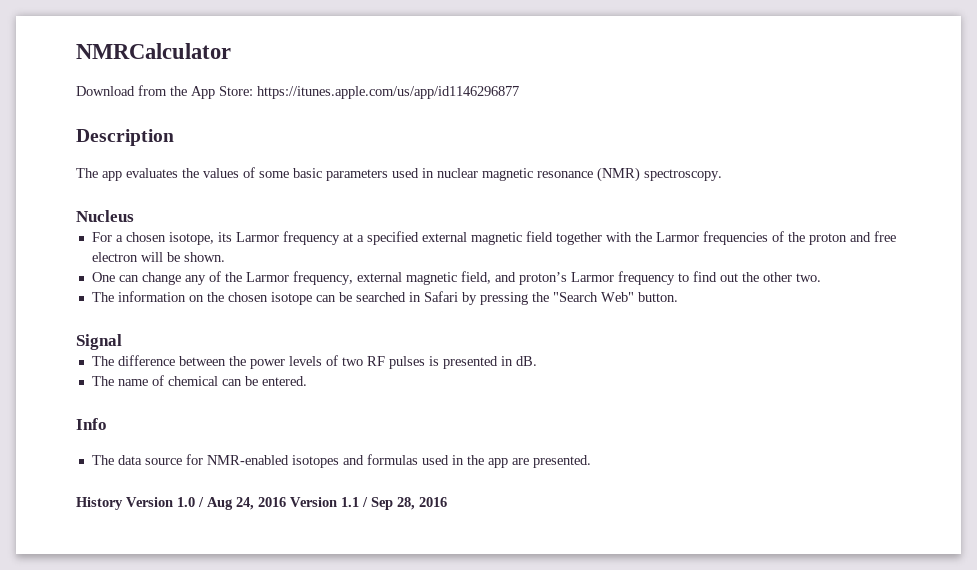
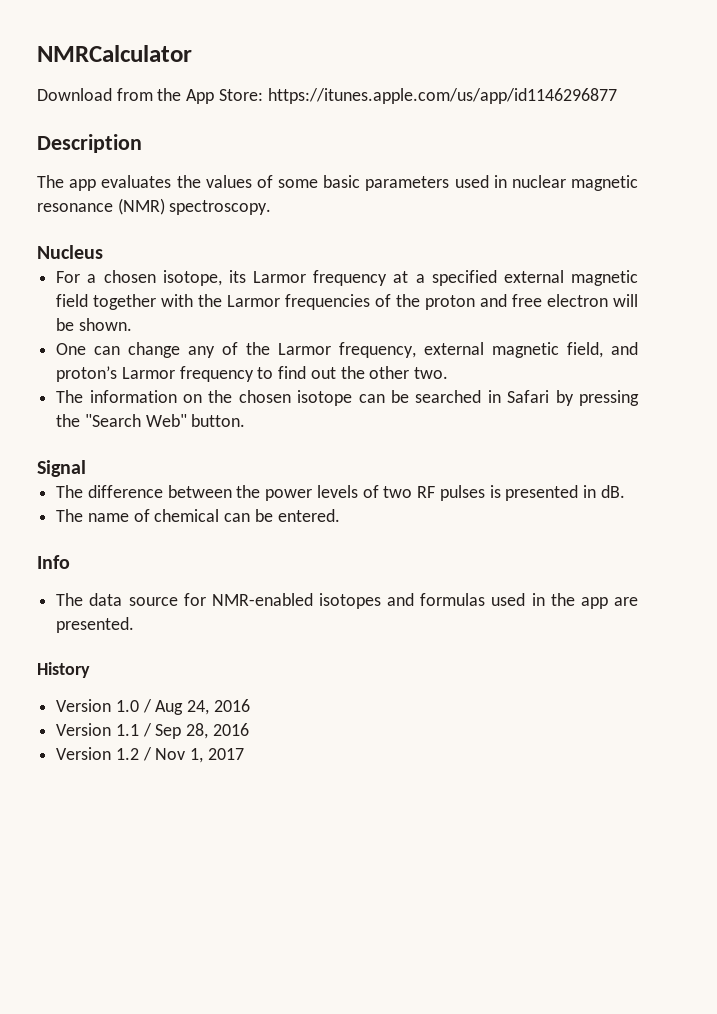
- History Version 1.0 / Aug 24, 2016 Version 1.1 / Sep 28, 2016
+ History
+ Version 1.0 / Aug 24, 2016
+ Version 1.1 / Sep 28, 2016
+ Version 1.2 / Nov 1, 2017

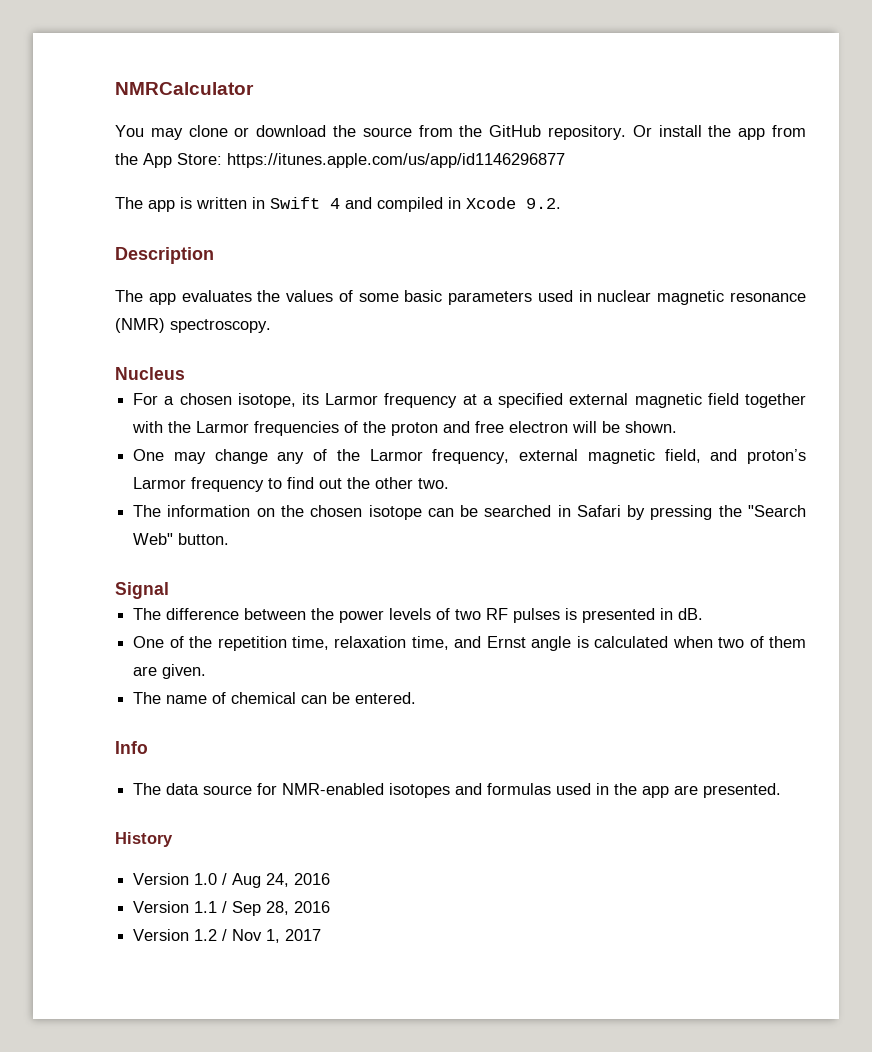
- Download from the App Store: https://itunes.apple.com/us/app/id1146296877
+ You may clone or download the source from the GitHub repository. Or install the app from the App Store: https://itunes.apple.com/us/app/id1146296877
+ The app is written in Swift 4 and compiled in Xcode 9.2.
- One can change any of the Larmor frequency, external magnetic field, and proton’s Larmor frequency to find out the other two.
+ One may change any of the Larmor frequency, external magnetic field, and proton’s Larmor frequency to find out the other two.
+ One of the repetition time, relaxation time, and Ernst angle is calculated when two of them are given.

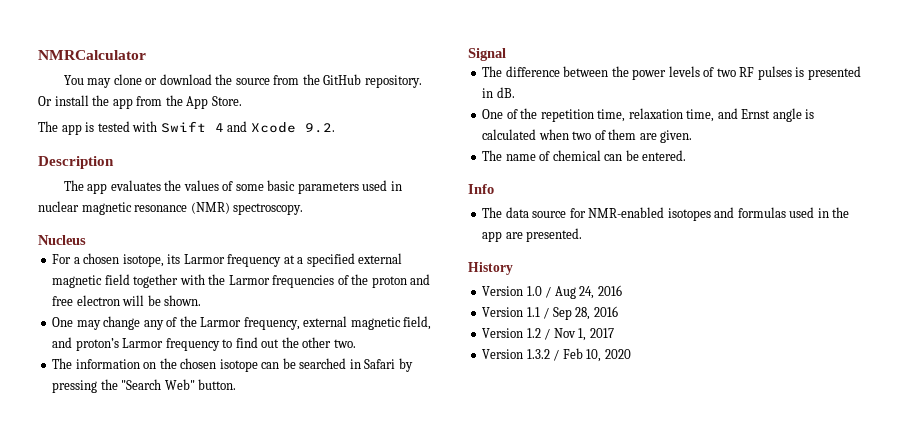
- Or install the app from the App Store: https://itunes.apple.com/us/app/id1146296877
+ Or install the app from the App Store.
- The app is written in Swift 4 and compiled in Xcode 9.2.
+ The app is tested with Swift 4 and Xcode 9.2.
+ Version 1.3.2 / Feb 10, 2020

